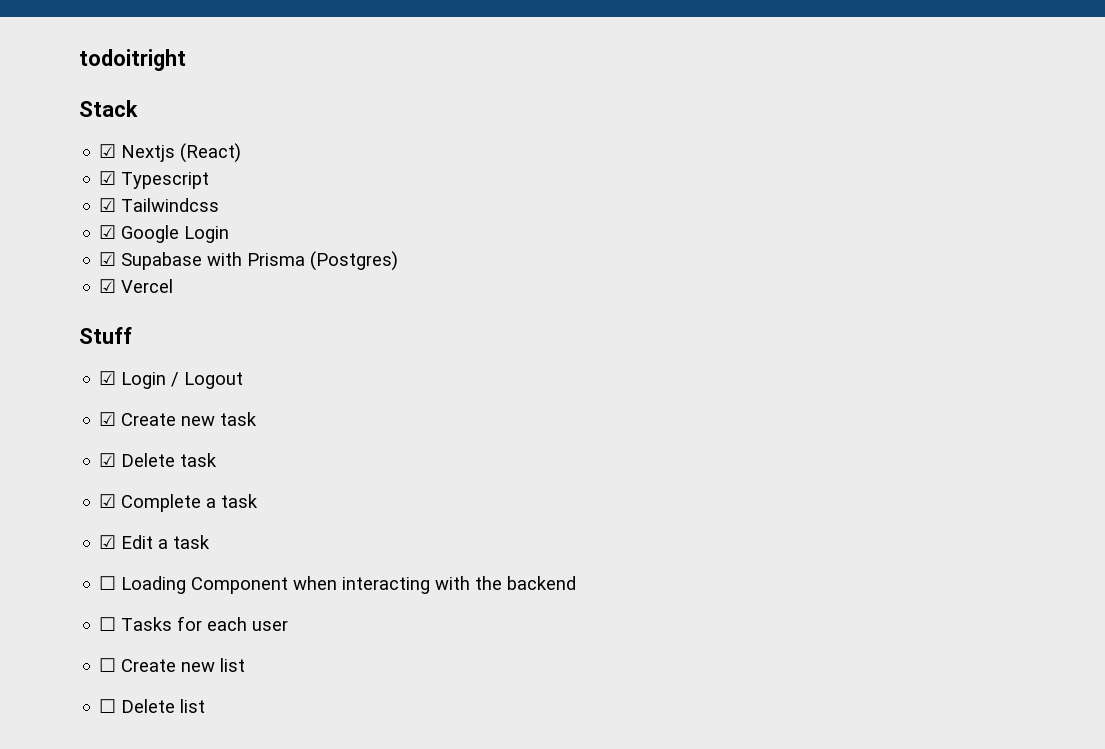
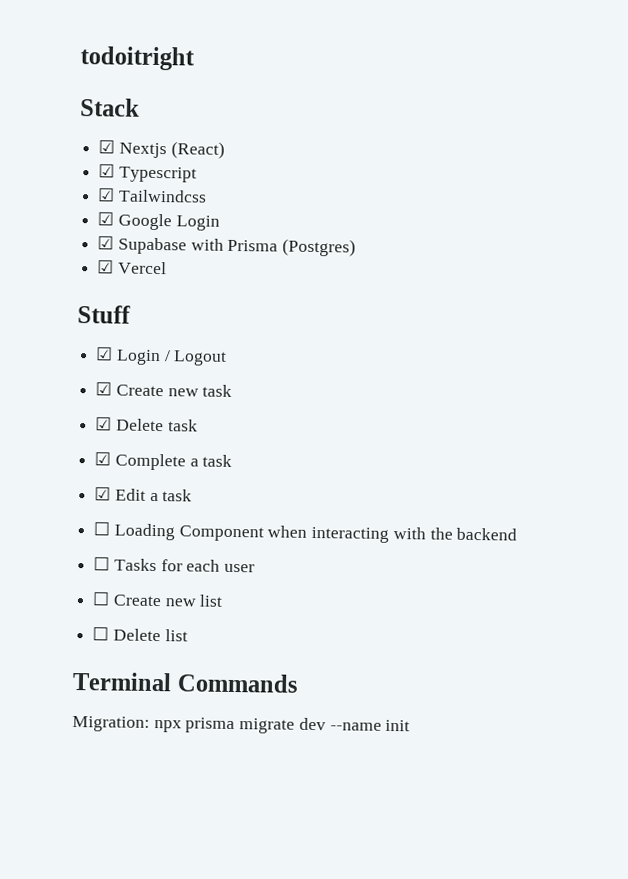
+ Terminal Commands
+ Migration: npx prisma migrate dev --name init

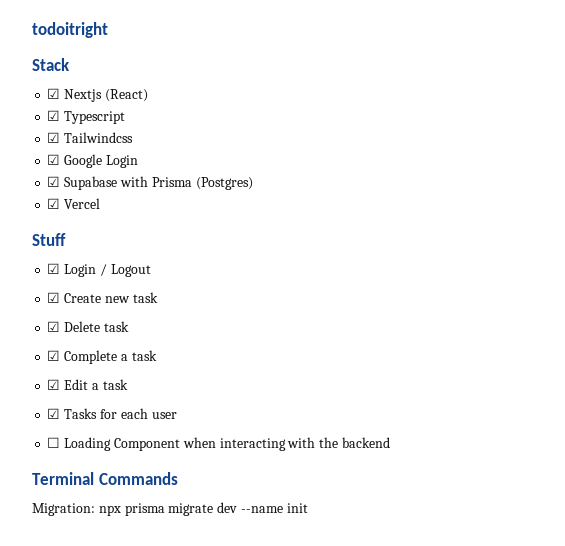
+ ☑ Tasks for each user
- ☐ Tasks for each user
- ☐ Create new list
- ☐ Delete list

